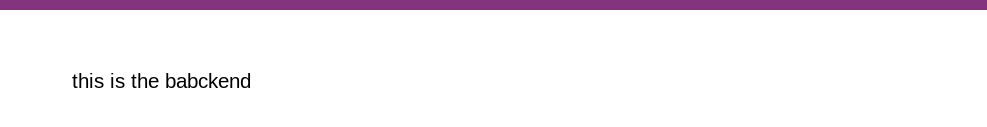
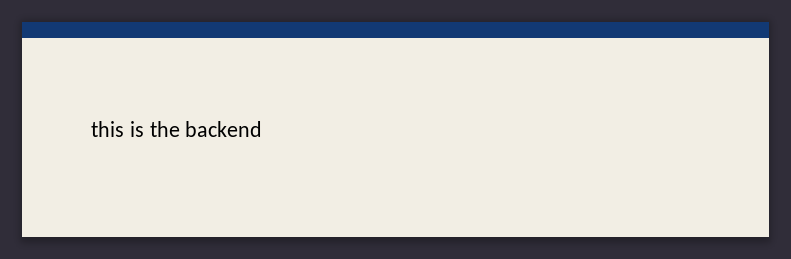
- this is the babckend
+ this is the backend

